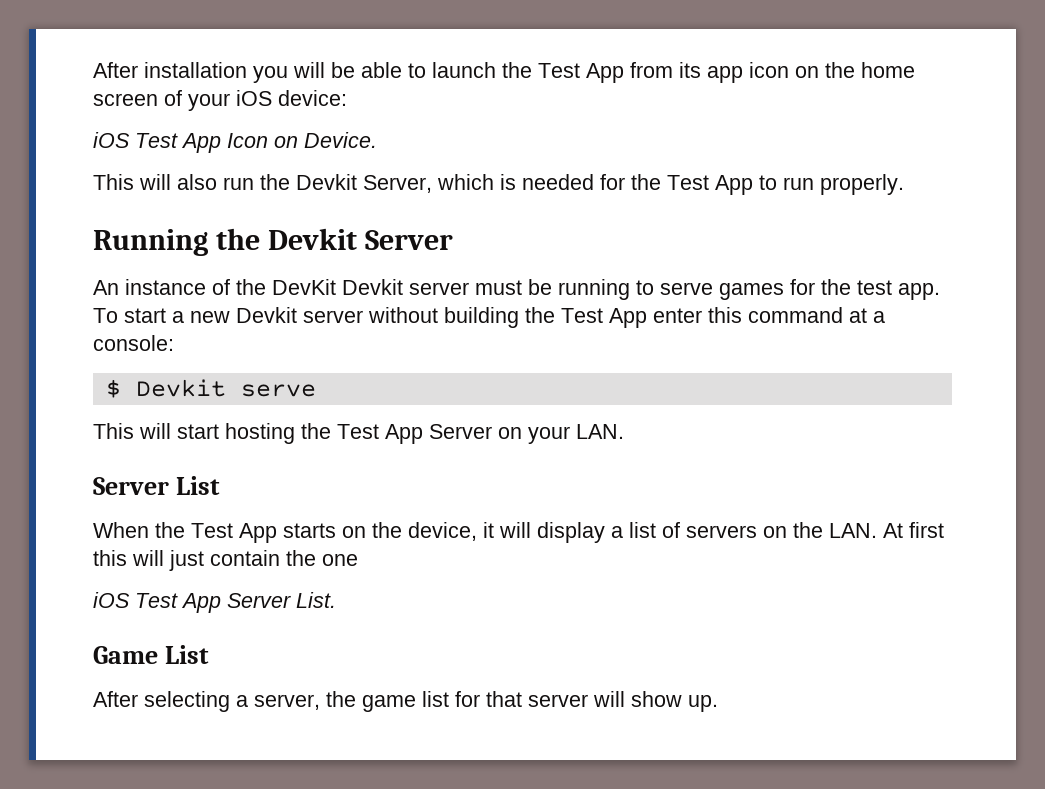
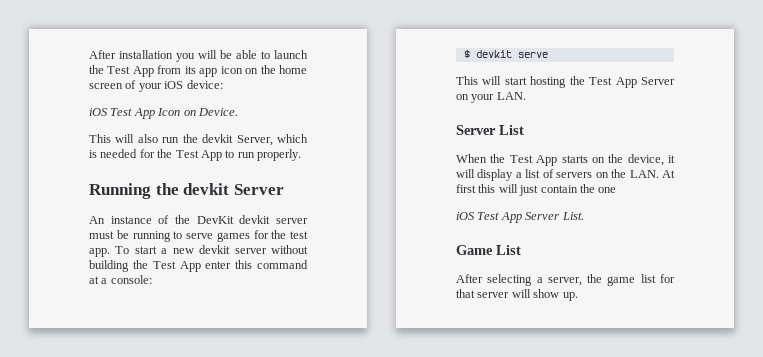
- This will also run the Devkit Server, which is needed for the Test App to run properly.
+ This will also run the devkit Server, which is needed for the Test App to run properly.
- Running the Devkit Server
+ Running the devkit Server
- An instance of the DevKit Devkit server must be running to serve games for the test app.
+ An instance of the DevKit devkit server must be running to serve games for the test app.
- To start a new Devkit server without building the Test App enter this command at a console:
+ To start a new devkit server without building the Test App enter this command at a console:
- $ Devkit serve
+ $ devkit serve

